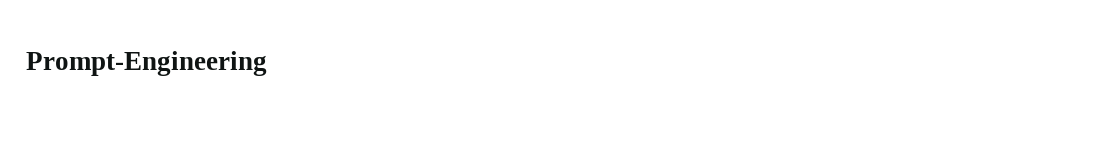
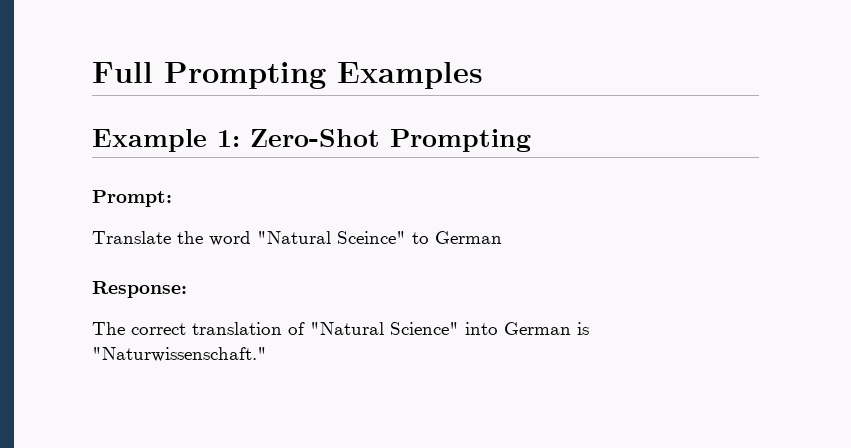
- Prompt-Engineering
+ Full Prompting Examples
+ Example 1: Zero-Shot Prompting
+ Prompt:
+ Translate the word "Natural Sceince" to German
+ Response:
+ The correct translation of "Natural Science" into German is "Naturwissenschaft."

